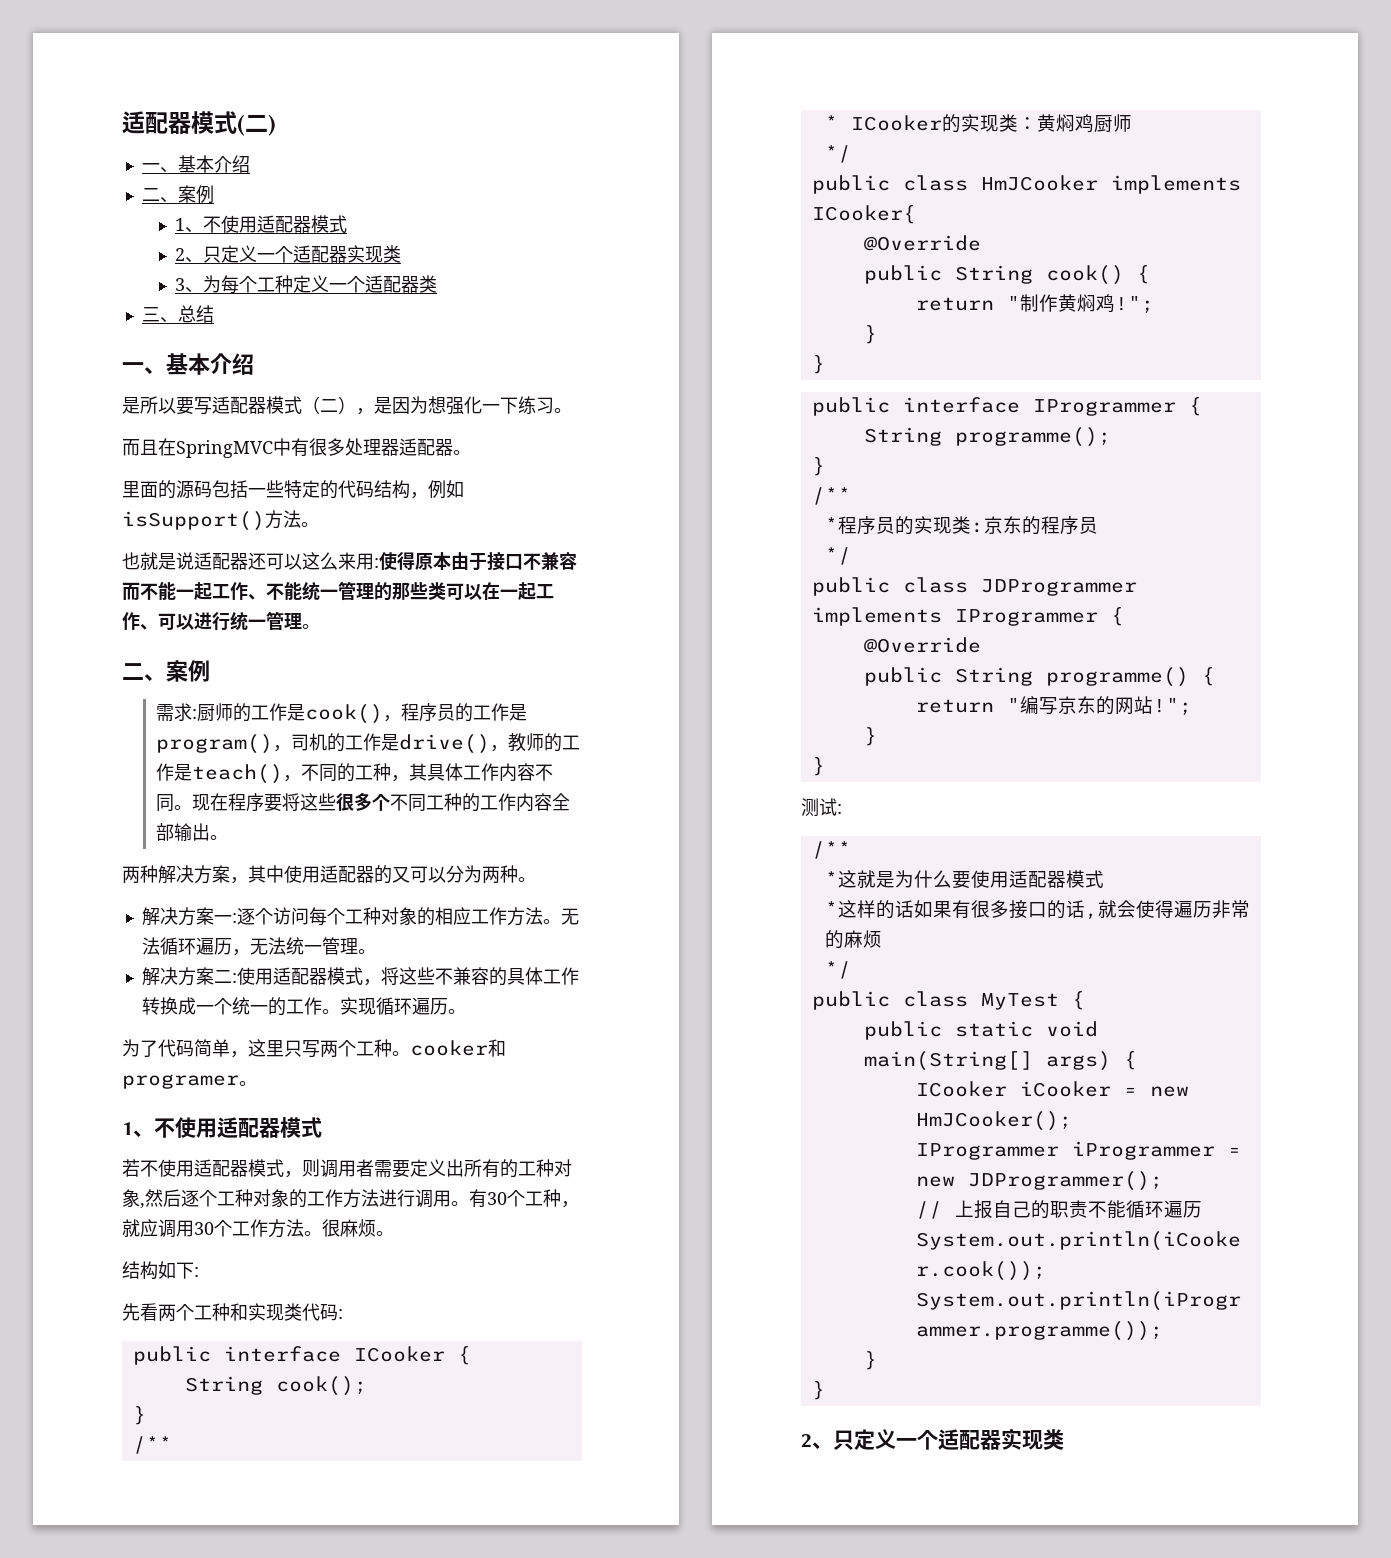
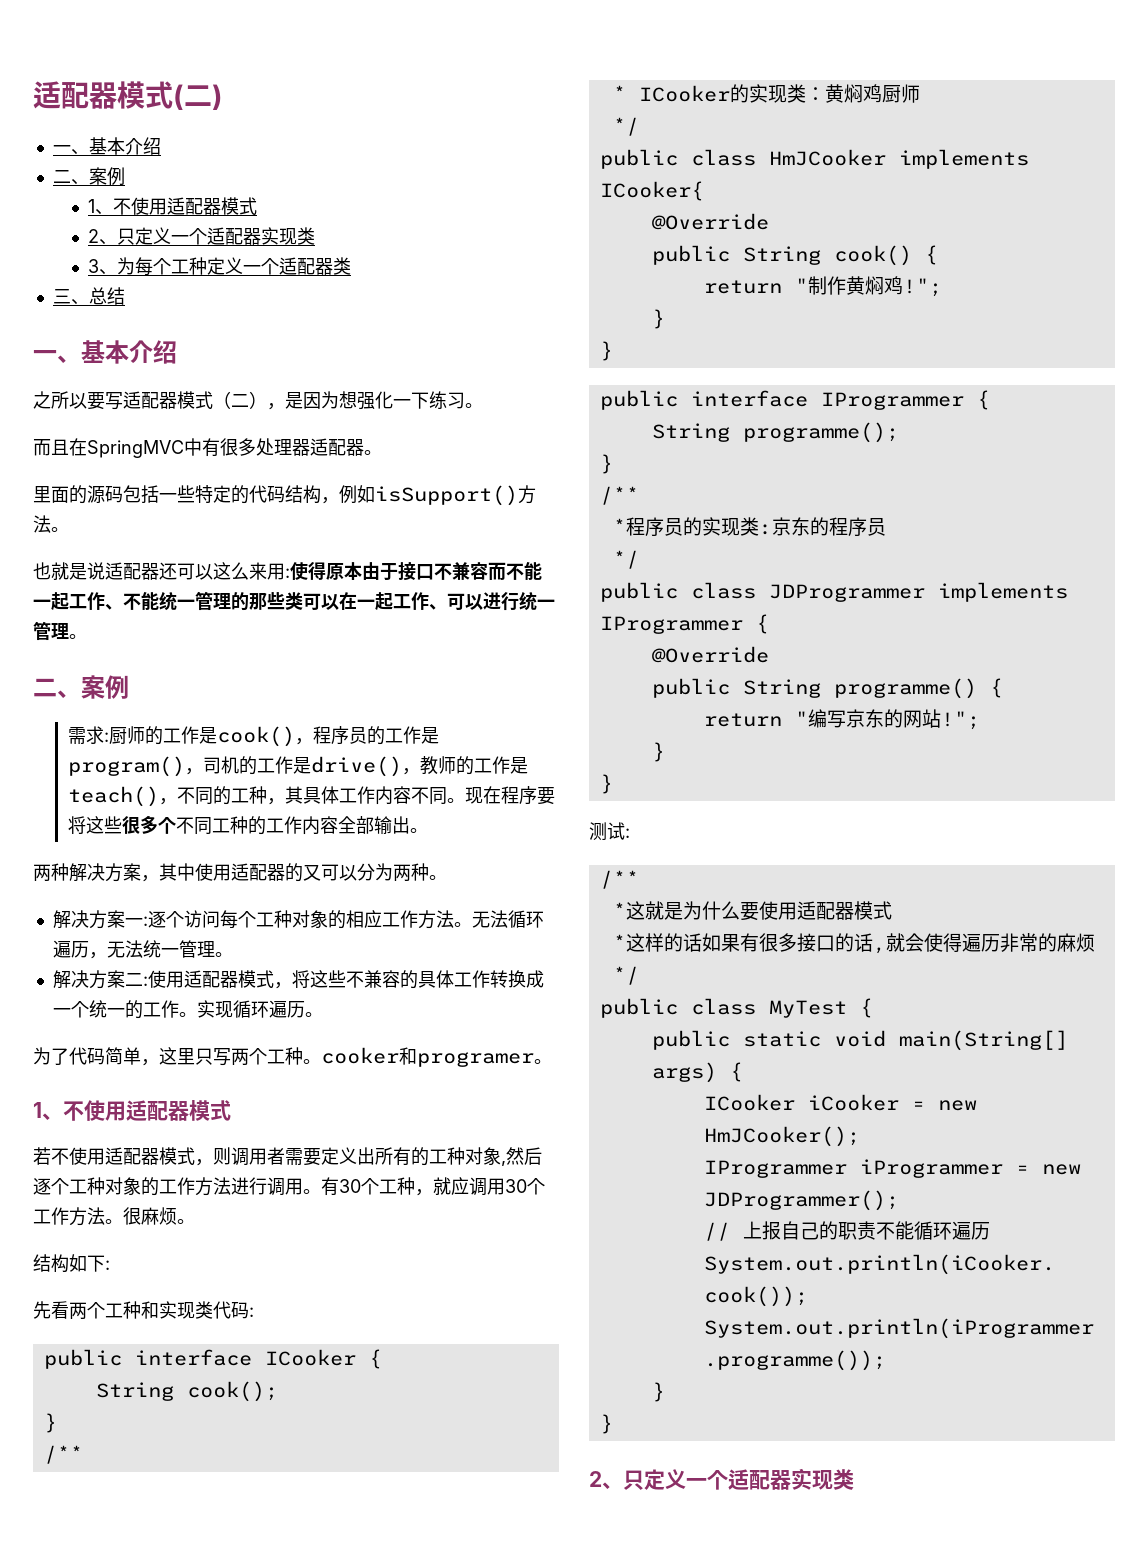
- 是所以要写适配器模式（二），是因为想强化一下练习。
+ 之所以要写适配器模式（二），是因为想强化一下练习。

